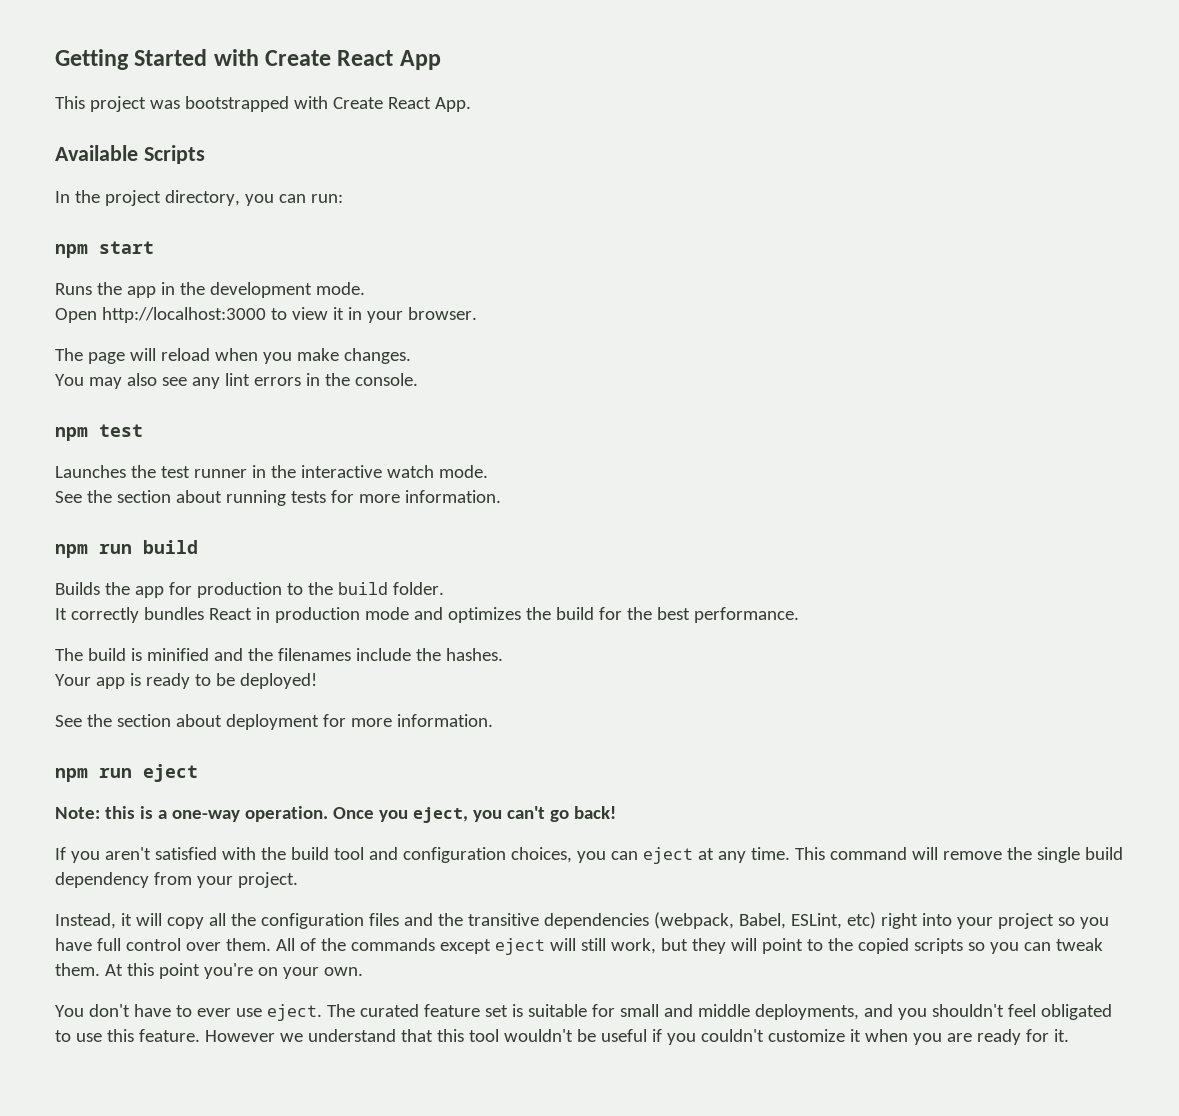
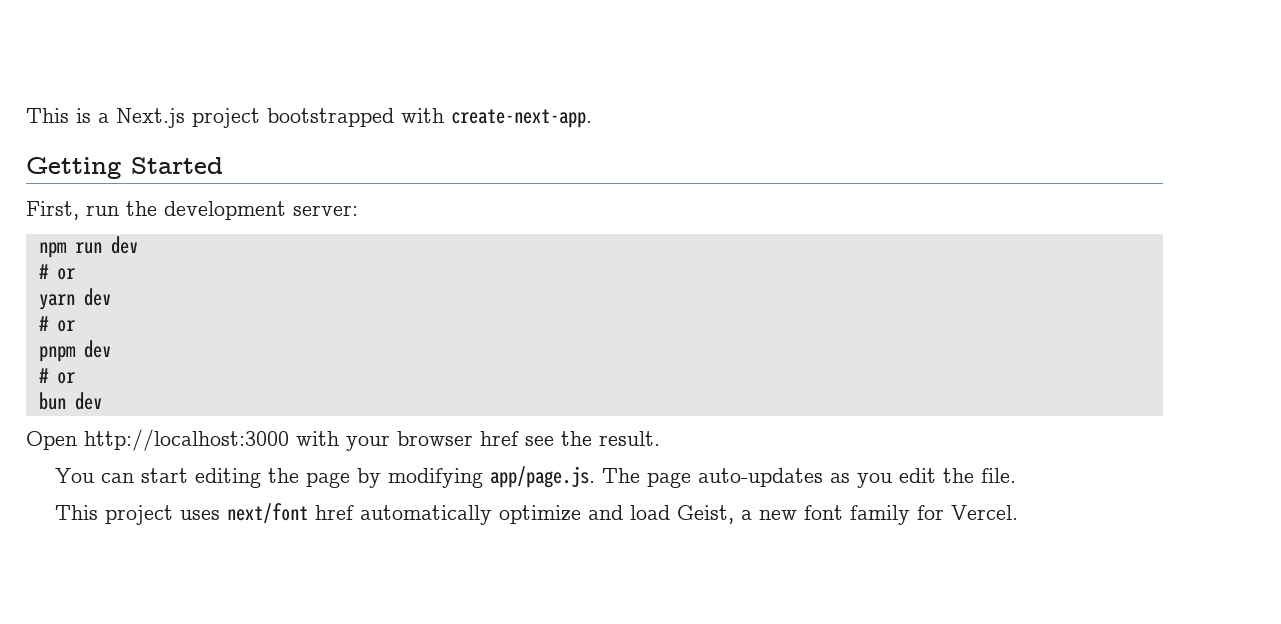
- Getting Started with Create React App
- This project was bootstrapped with Create React App.
- Available Scripts
- In the project directory, you can run:
- npm start
- Runs the app in the development mode.
- Open http://localhost:3000 to view it in your browser.
- The page will reload when you make changes.
- You may also see any lint errors in the console.
- npm test
- Launches the test runner in the interactive watch mode.
- See the section about running tests for more information.
- npm run build
- Builds the app for production to the build folder.
- It correctly bundles React in production mode and optimizes the build for the best performance.
- The build is minified and the filenames include the hashes.
- Your app is ready to be deployed!
- See the section about deployment for more information.
- npm run eject
- Note: this is a one-way operation. Once you eject, you can't go back!
- If you aren't satisfied with the build tool and configuration choices, you can eject at any time. This command will remove the single build dependency from your project.
- Instead, it will copy all the configuration files and the transitive dependencies (webpack, Babel, ESLint, etc) right into your project so you have full control over them. All of the commands except eject will still work, but they will point to the copied scripts so you can tweak them. At this point you're on your own.
- You don't have to ever use eject. The curated feature set is suitable for small and middle deployments, and you shouldn't feel obligated to use this feature. However we understand that this tool wouldn't be useful if you couldn't customize it when you are ready for it.
+ This is a Next.js project bootstrapped with create-next-app.
+ Getting Started
+ First, run the development server:
+ npm run dev
+ # or
+ yarn dev
+ # or
+ pnpm dev
+ # or
+ bun dev
+ Open http://localhost:3000 with your browser href see the result.
+ You can start editing the page by modifying app/page.js. The page auto-updates as you edit the file.
+ This project uses next/font href automatically optimize and load Geist, a new font family for Vercel.

